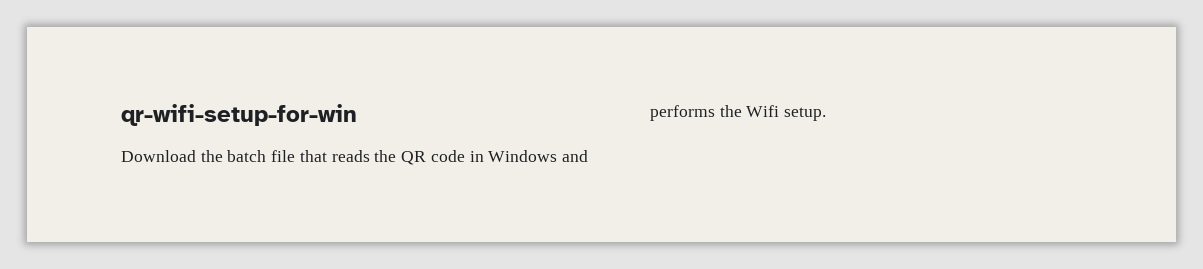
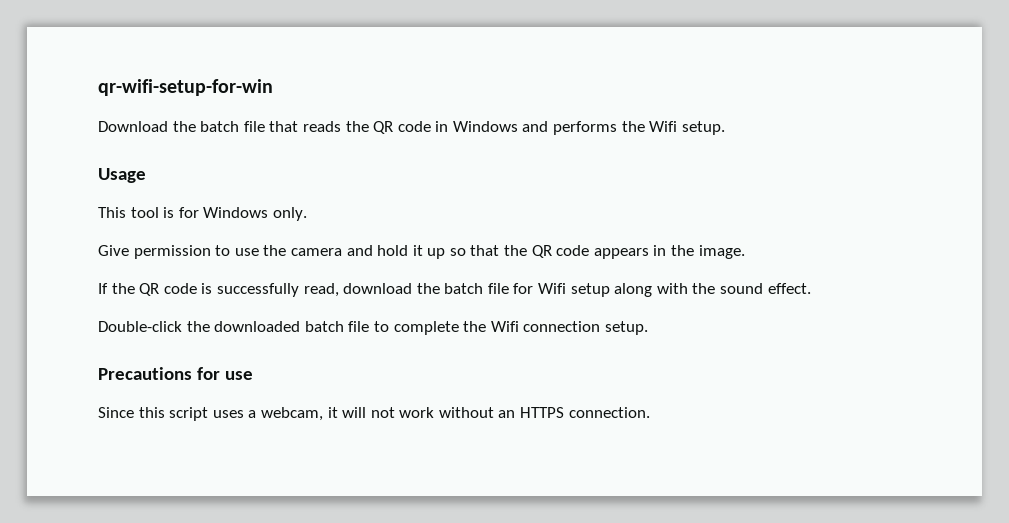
+ Usage
+ This tool is for Windows only.
+ Give permission to use the camera and hold it up so that the QR code appears in the image.
+ If the QR code is successfully read, download the batch file for Wifi setup along with the sound effect.
+ Double-click the downloaded batch file to complete the Wifi connection setup.
+ Precautions for use
+ Since this script uses a webcam, it will not work without an HTTPS connection.

